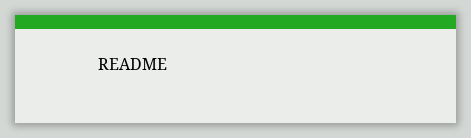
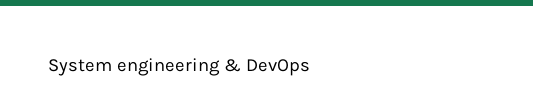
- README
+ System engineering & DevOps

